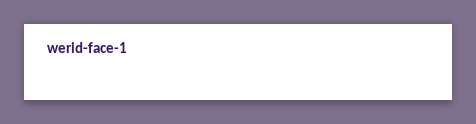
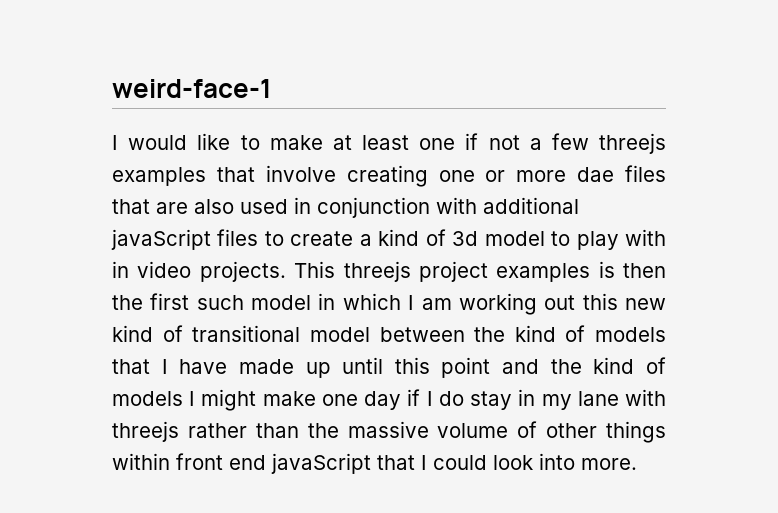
- werid-face-1
+ weird-face-1
+ I would like to make at least one if not a few threejs examples that involve creating one or more dae files that are also used in conjunction with additional javaScript files to create a kind of 3d model to play with in video projects. This threejs project examples is then the first such model in which I am working out this new kind of transitional model between the kind of models that I have made up until this point and the kind of models I might make one day if I do stay in my lane with threejs rather than the massive volume of other things within front end javaScript that I could look into more.

